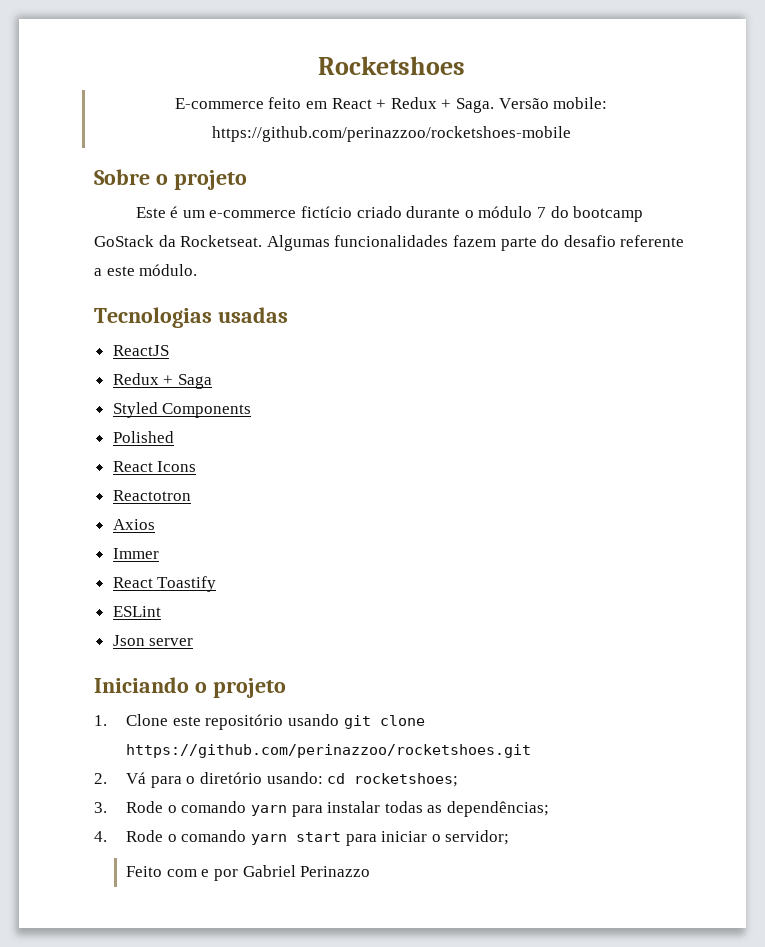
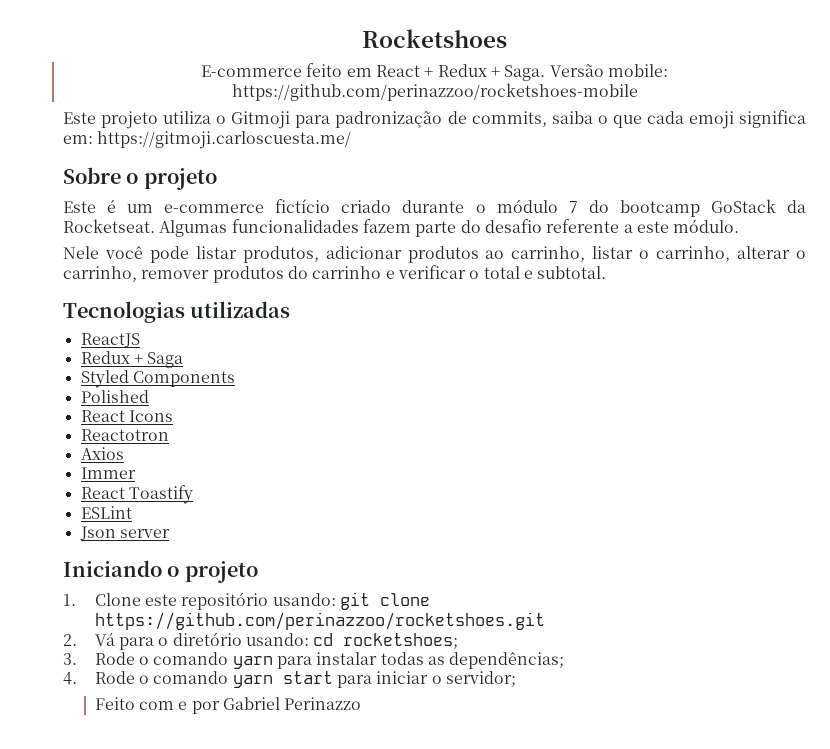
+ Este projeto utiliza o Gitmoji para padronização de commits, saiba o que cada emoji significa em: https://gitmoji.carloscuesta.me/
+ Nele você pode listar produtos, adicionar produtos ao carrinho, listar o carrinho, alterar o carrinho, remover produtos do carrinho e verificar o total e subtotal.
- Tecnologias usadas
+ Tecnologias utilizadas
- 1. Clone este repositório usando git clone https://github.com/perinazzoo/rocketshoes.git
+ 1. Clone este repositório usando: git clone https://github.com/perinazzoo/rocketshoes.git

